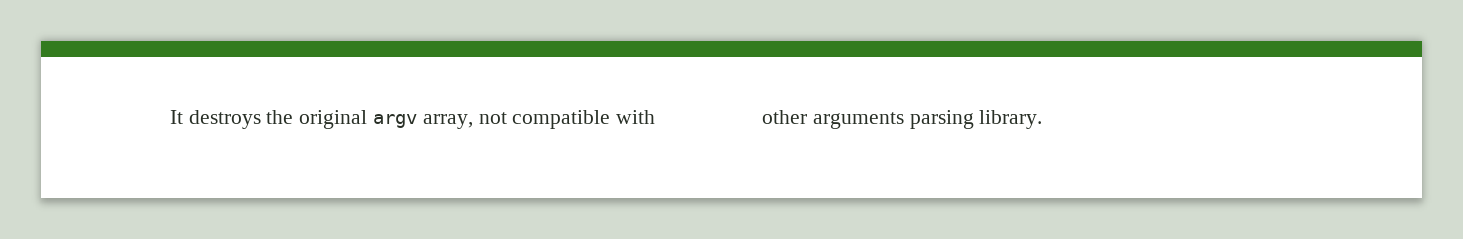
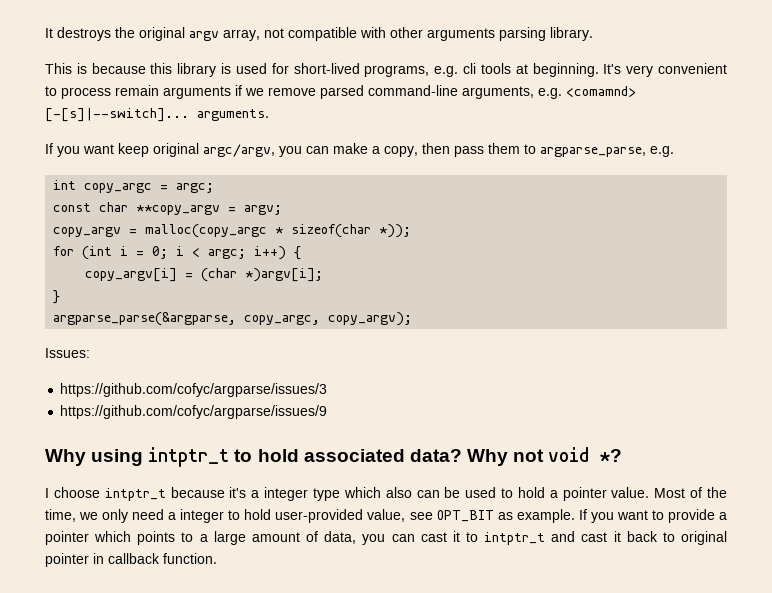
+ This is because this library is used for short-lived programs, e.g. cli tools at beginning. It's very convenient to process remain arguments if we remove parsed command-line arguments, e.g. <comamnd> [-[s]|--switch]... arguments.
+ If you want keep original argc/argv, you can make a copy, then pass them to argparse_parse, e.g.
+ int copy_argc = argc;
+ const char **copy_argv = argv;
+ copy_argv = malloc(copy_argc * sizeof(char *));
+ for (int i = 0; i < argc; i++) {
+ copy_argv[i] = (char *)argv[i];
+ }
+ argparse_parse(&argparse, copy_argc, copy_argv);
+ Issues:
+ https://github.com/cofyc/argparse/issues/3
+ https://github.com/cofyc/argparse/issues/9
+ Why using intptr_t to hold associated data? Why not void *?
+ I choose intptr_t because it's a integer type which also can be used to hold a pointer value. Most of the time, we only need a integer to hold user-provided value, see OPT_BIT as example. If you want to provide a pointer which points to a large amount of data, you can cast it to intptr_t and cast it back to original pointer in callback function.

